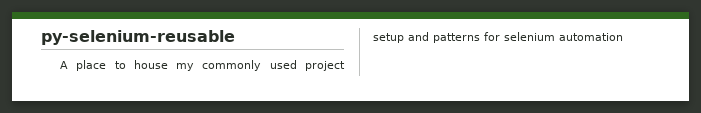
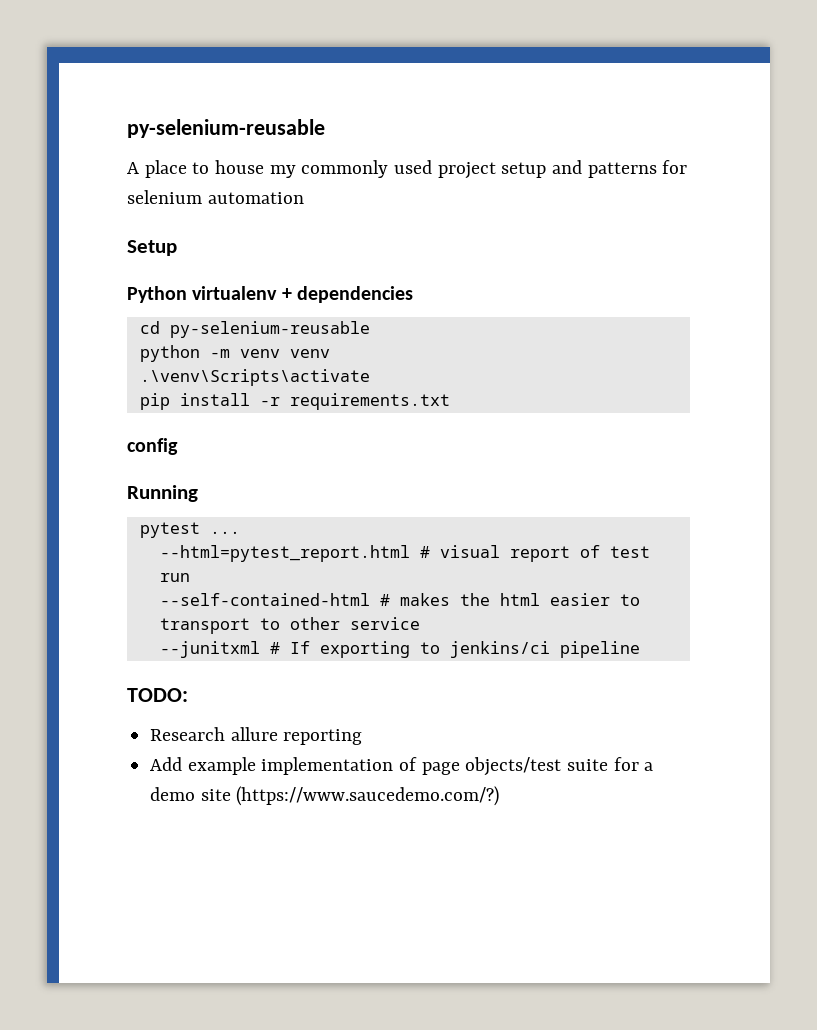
+ Setup
+ Python virtualenv + dependencies
+ cd py-selenium-reusable
+ python -m venv venv
+ .\venv\Scripts\activate
+ pip install -r requirements.txt
+ config
+ Running
+ pytest ...
+ --html=pytest_report.html # visual report of test run
+ --self-contained-html # makes the html easier to transport to other service
+ --junitxml # If exporting to jenkins/ci pipeline
+ TODO:
+ Research allure reporting
+ Add example implementation of page objects/test suite for a demo site (https://www.saucedemo.com/?)

